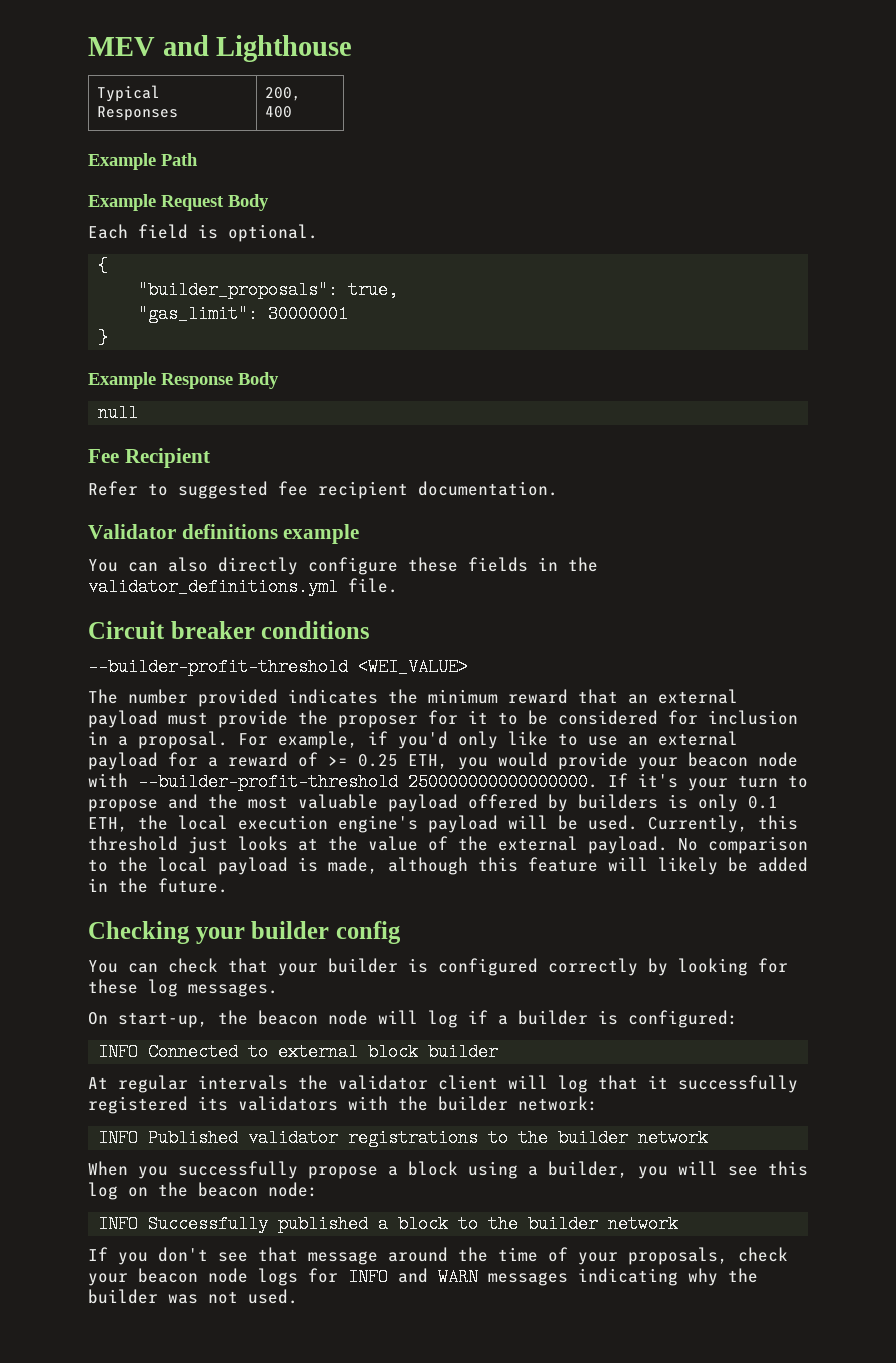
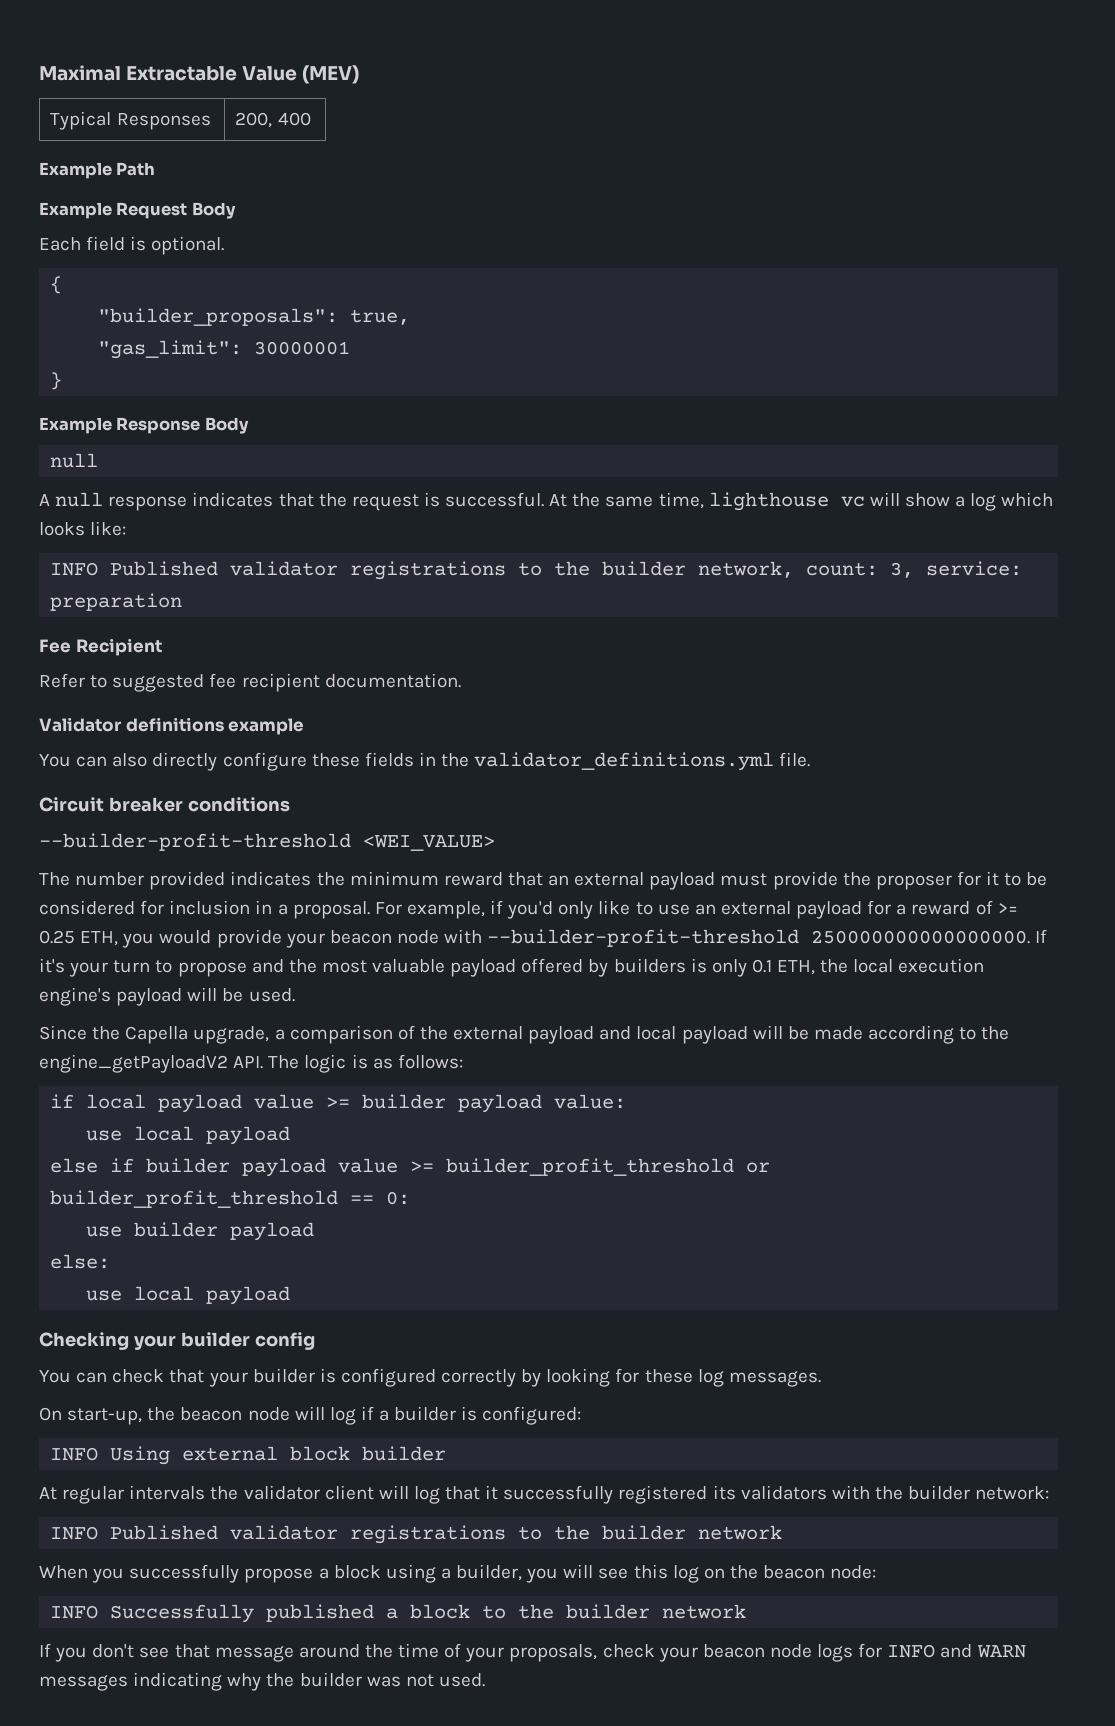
- MEV and Lighthouse
+ Maximal Extractable Value (MEV)
+ A null response indicates that the request is successful. At the same time, lighthouse vc will show a log which looks like:
+ INFO Published validator registrations to the builder network, count: 3, service: preparation
- If it's your turn to propose and the most valuable payload offered by builders is only 0.1 ETH, the local execution engine's payload will be used. Currently, this threshold just looks at the value of the external payload. No comparison to the local payload is made, although this feature will likely be added in the future.
+ If it's your turn to propose and the most valuable payload offered by builders is only 0.1 ETH, the local execution engine's payload will be used.
+ Since the Capella upgrade, a comparison of the external payload and local payload will be made according to the engine_getPayloadV2 API. The logic is as follows:
+ if local payload value >= builder payload value:
+ use local payload
+ else if builder payload value >= builder_profit_threshold or builder_profit_threshold == 0:
+ use builder payload
+ else:
+ use local payload
- INFO Connected to external block builder
+ INFO Using external block builder

